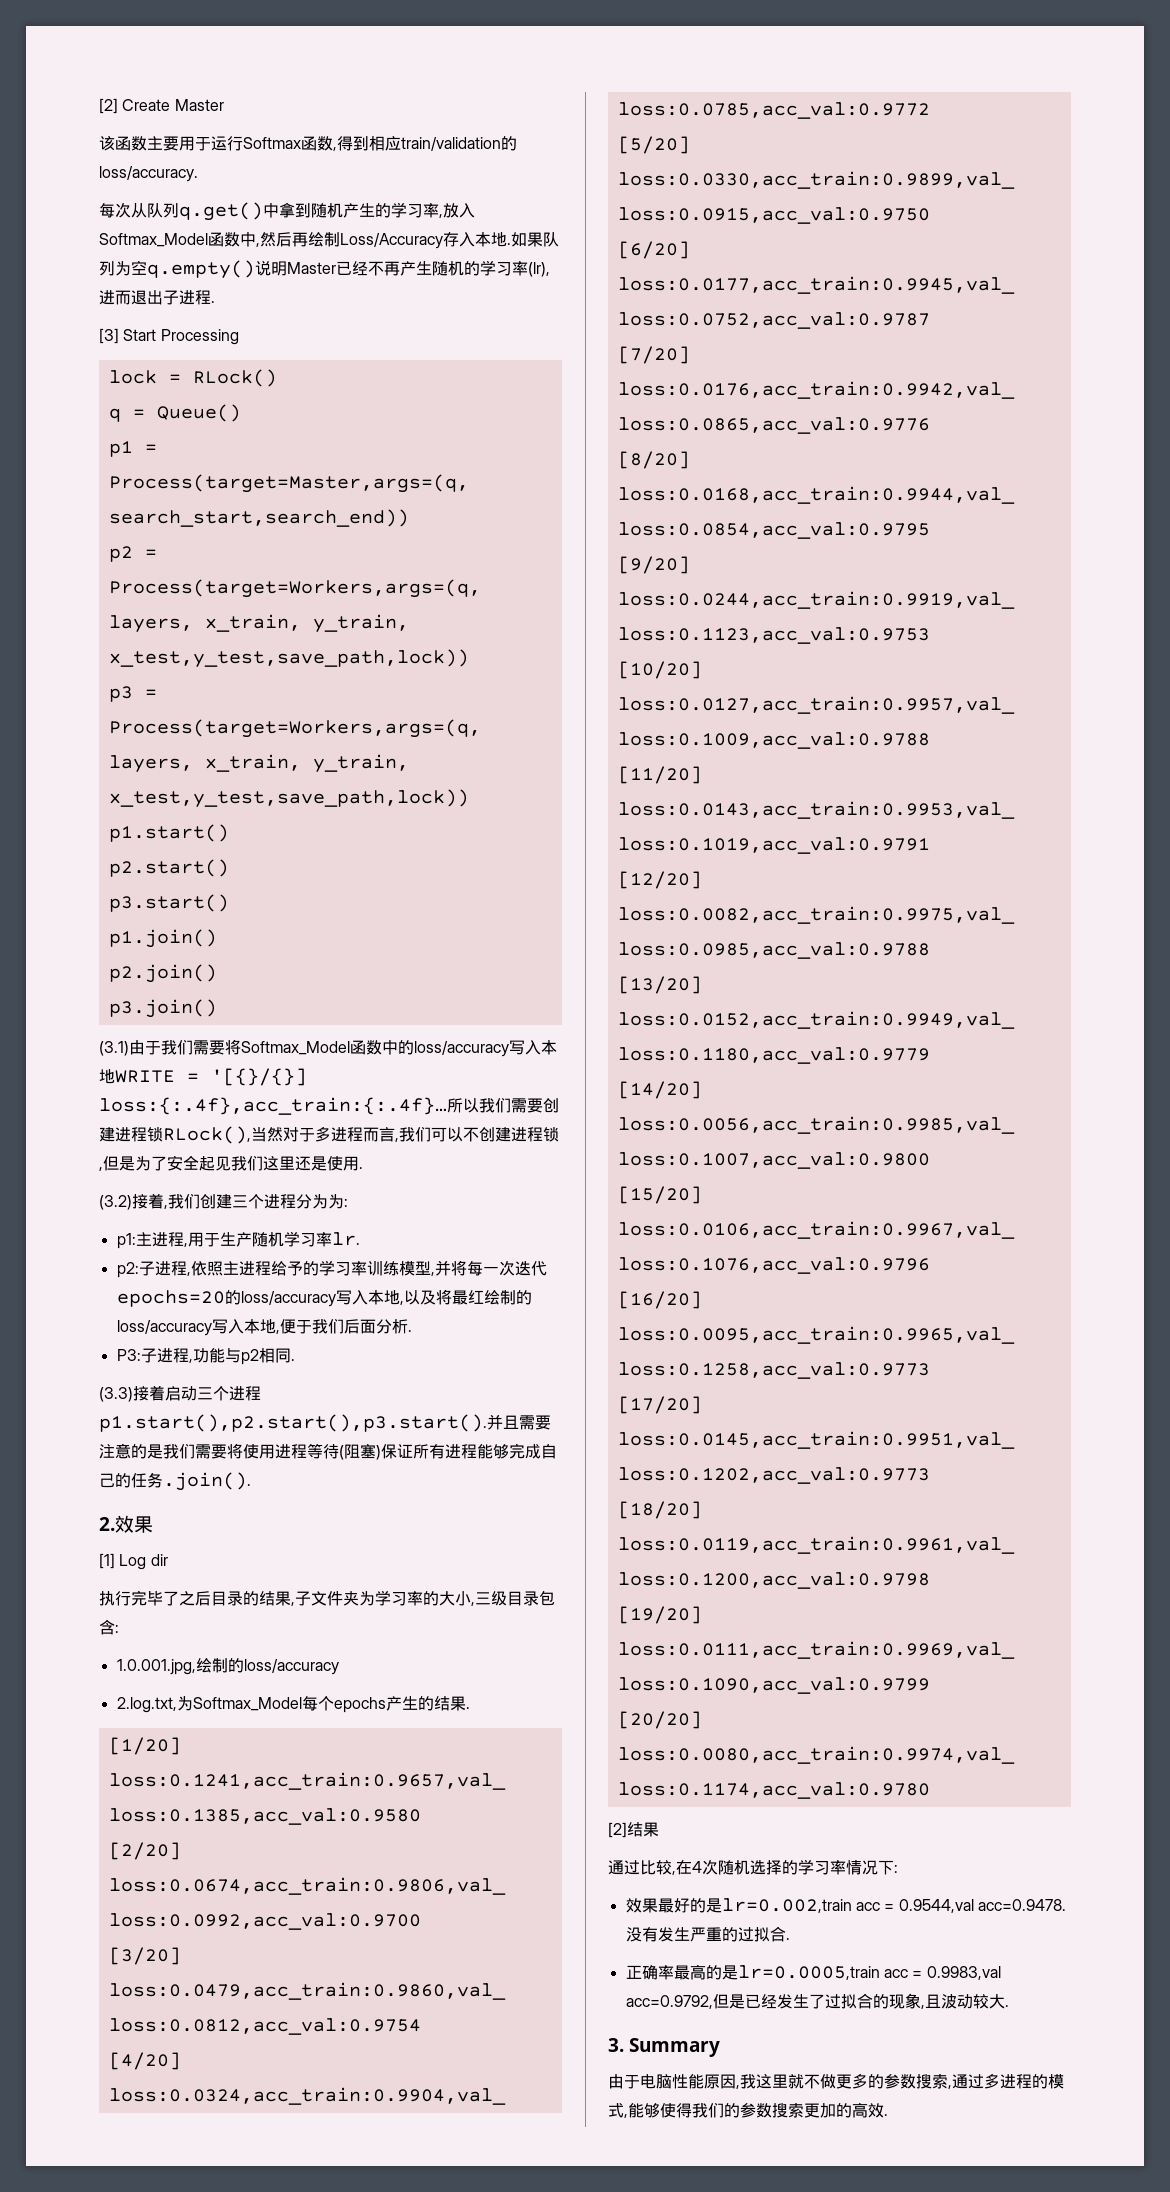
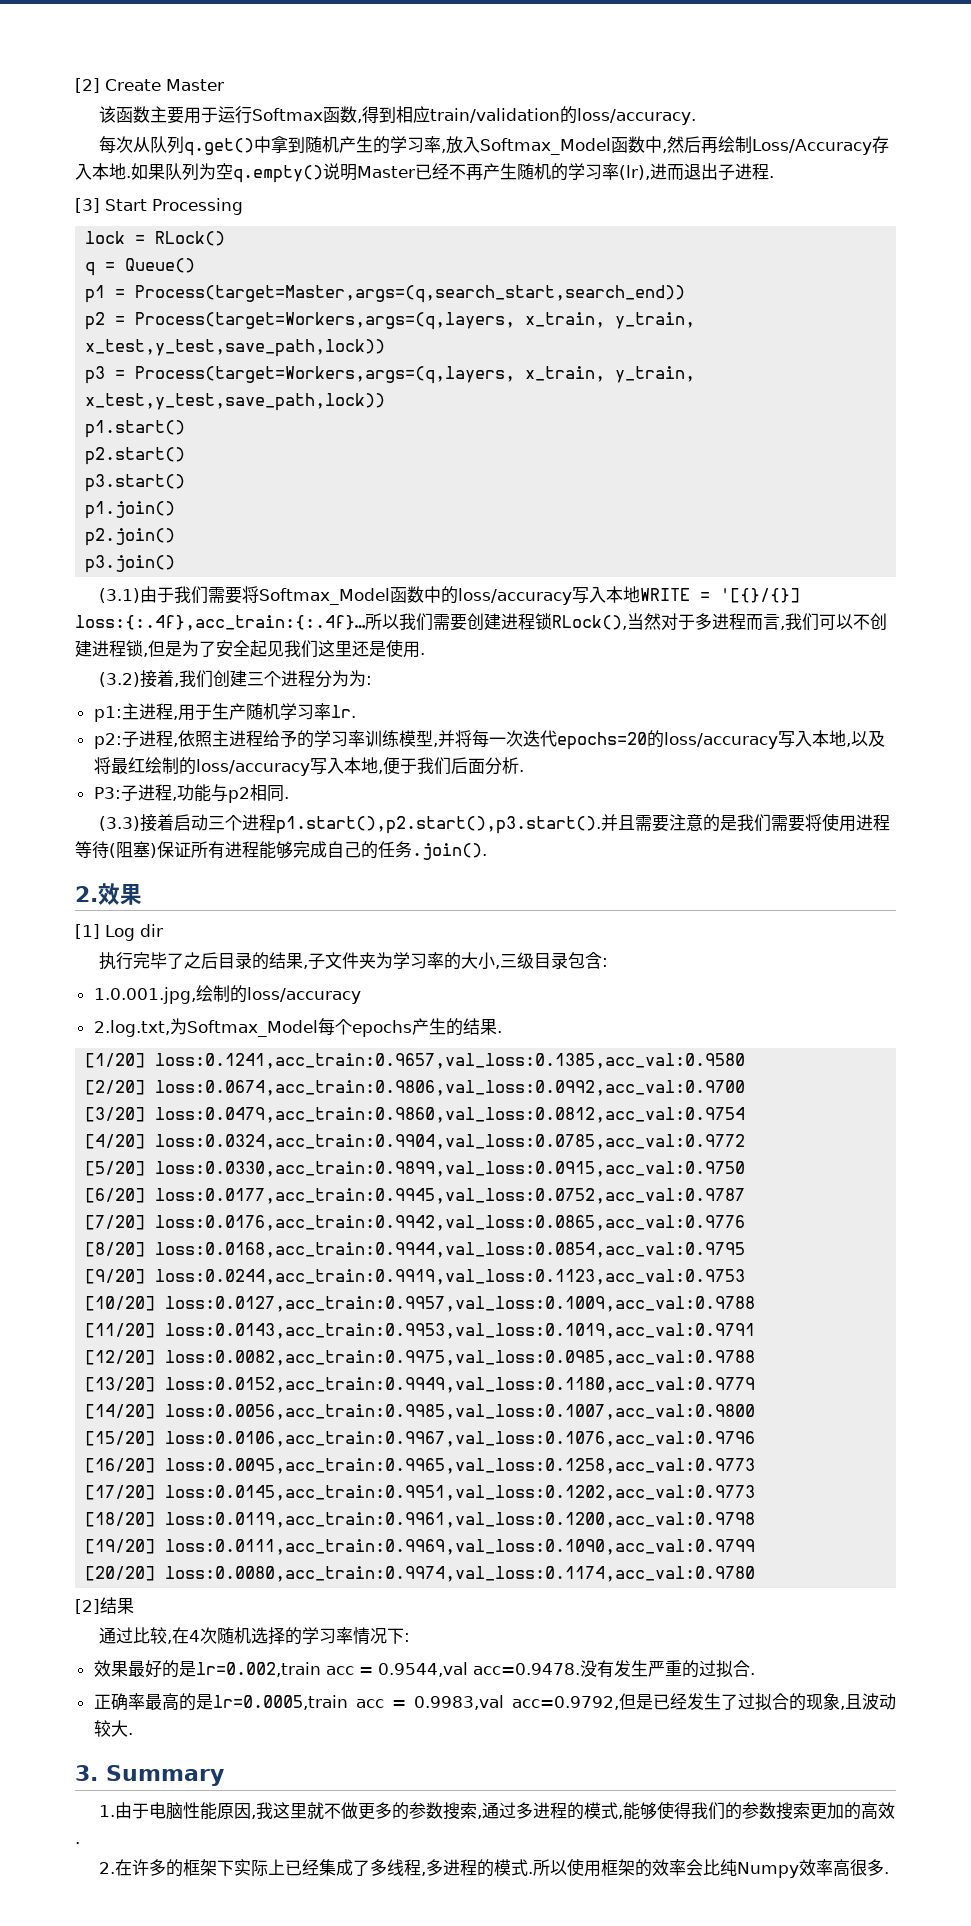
- 由于电脑性能原因,我这里就不做更多的参数搜索,通过多进程的模式,能够使得我们的参数搜索更加的高效.
+ 1.由于电脑性能原因,我这里就不做更多的参数搜索,通过多进程的模式,能够使得我们的参数搜索更加的高效.
+ 2.在许多的框架下实际上已经集成了多线程,多进程的模式.所以使用框架的效率会比纯Numpy效率高很多.

